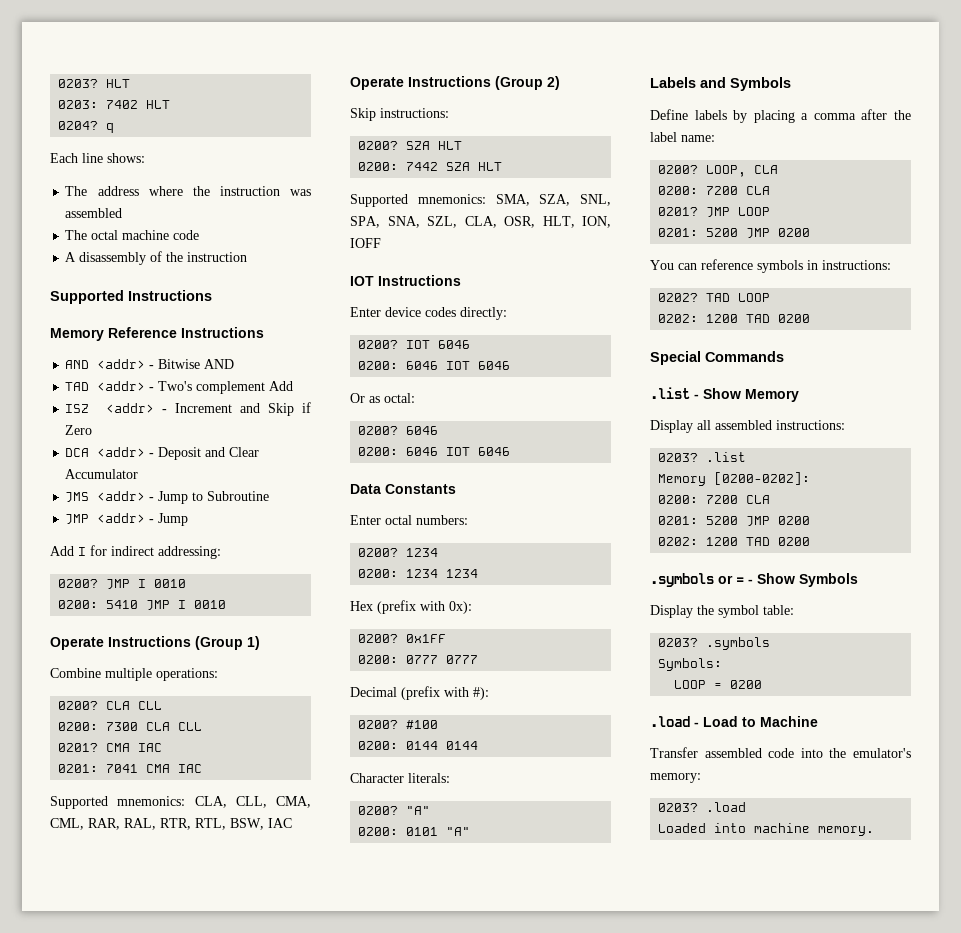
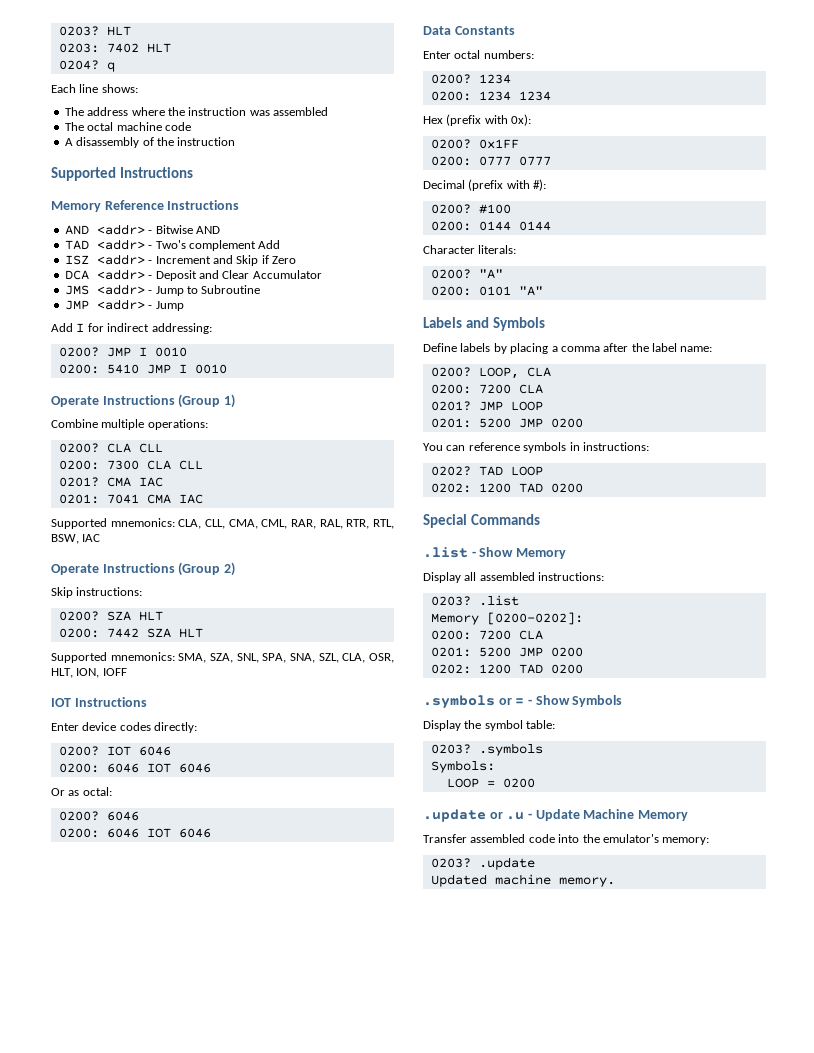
- .load - Load to Machine
+ .update or .u - Update Machine Memory
- 0203? .load
- Loaded into machine memory.
+ 0203? .update
+ Updated machine memory.

